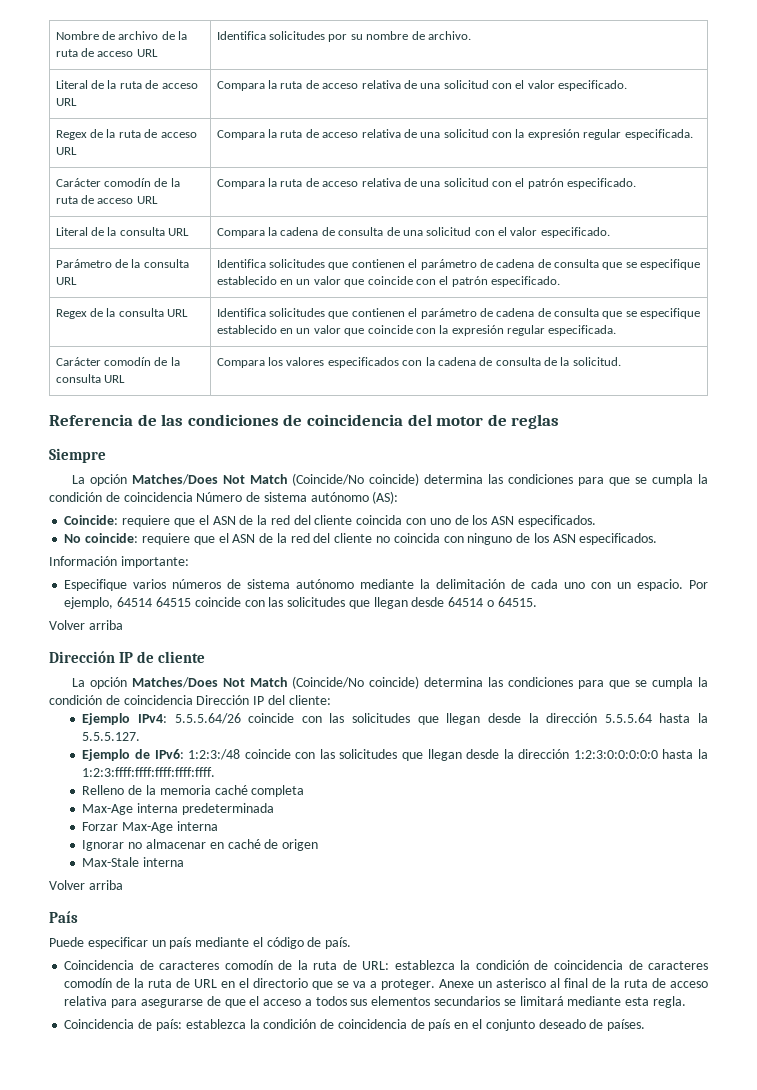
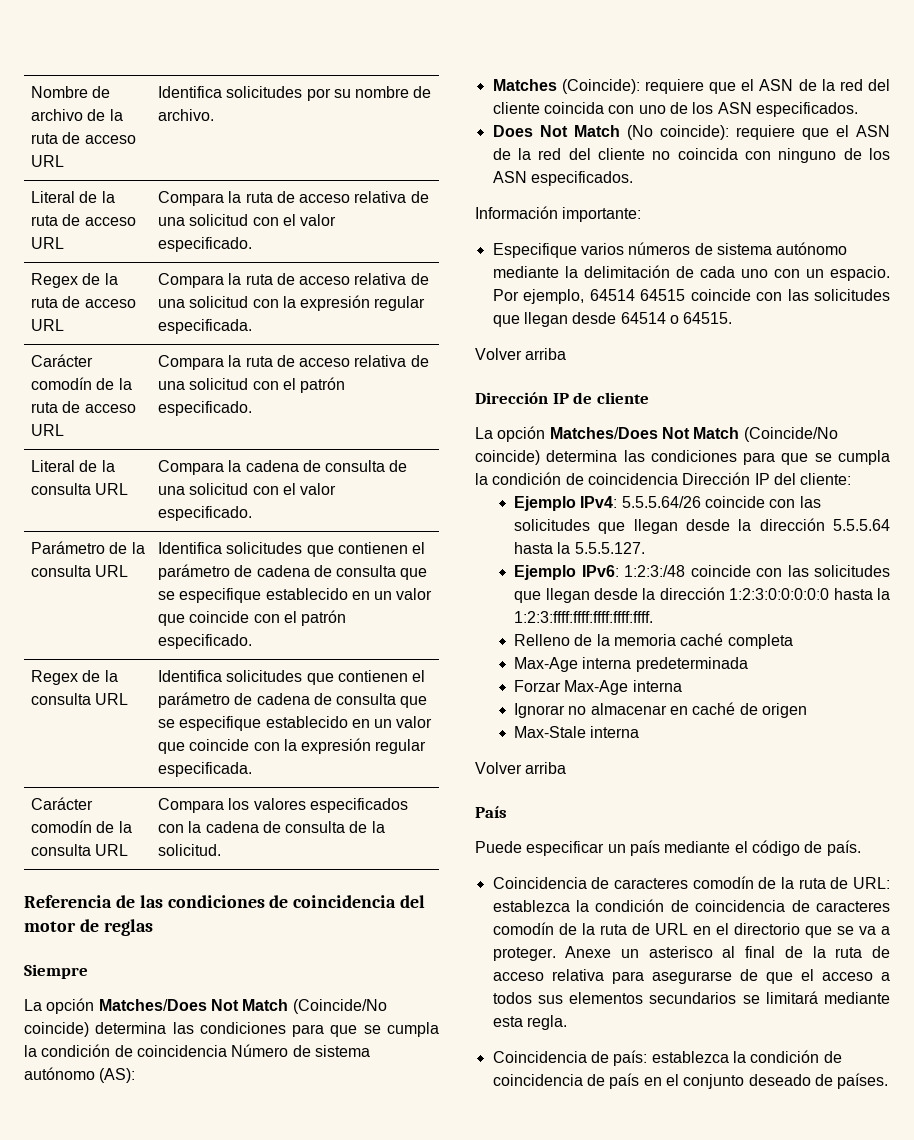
- Coincide: requiere que el ASN de la red del cliente coincida con uno de los ASN especificados.
+ Matches (Coincide): requiere que el ASN de la red del cliente coincida con uno de los ASN especificados.
- No coincide: requiere que el ASN de la red del cliente no coincida con ninguno de los ASN especificados.
+ Does Not Match (No coincide): requiere que el ASN de la red del cliente no coincida con ninguno de los ASN especificados.
- Ejemplo de IPv6: 1:2:3:/48 coincide con las solicitudes que llegan desde la dirección 1:2:3:0:0:0:0:0 hasta la 1:2:3:ffff:ffff:ffff:ffff:ffff.
+ Ejemplo IPv6: 1:2:3:/48 coincide con las solicitudes que llegan desde la dirección 1:2:3:0:0:0:0:0 hasta la 1:2:3:ffff:ffff:ffff:ffff:ffff.

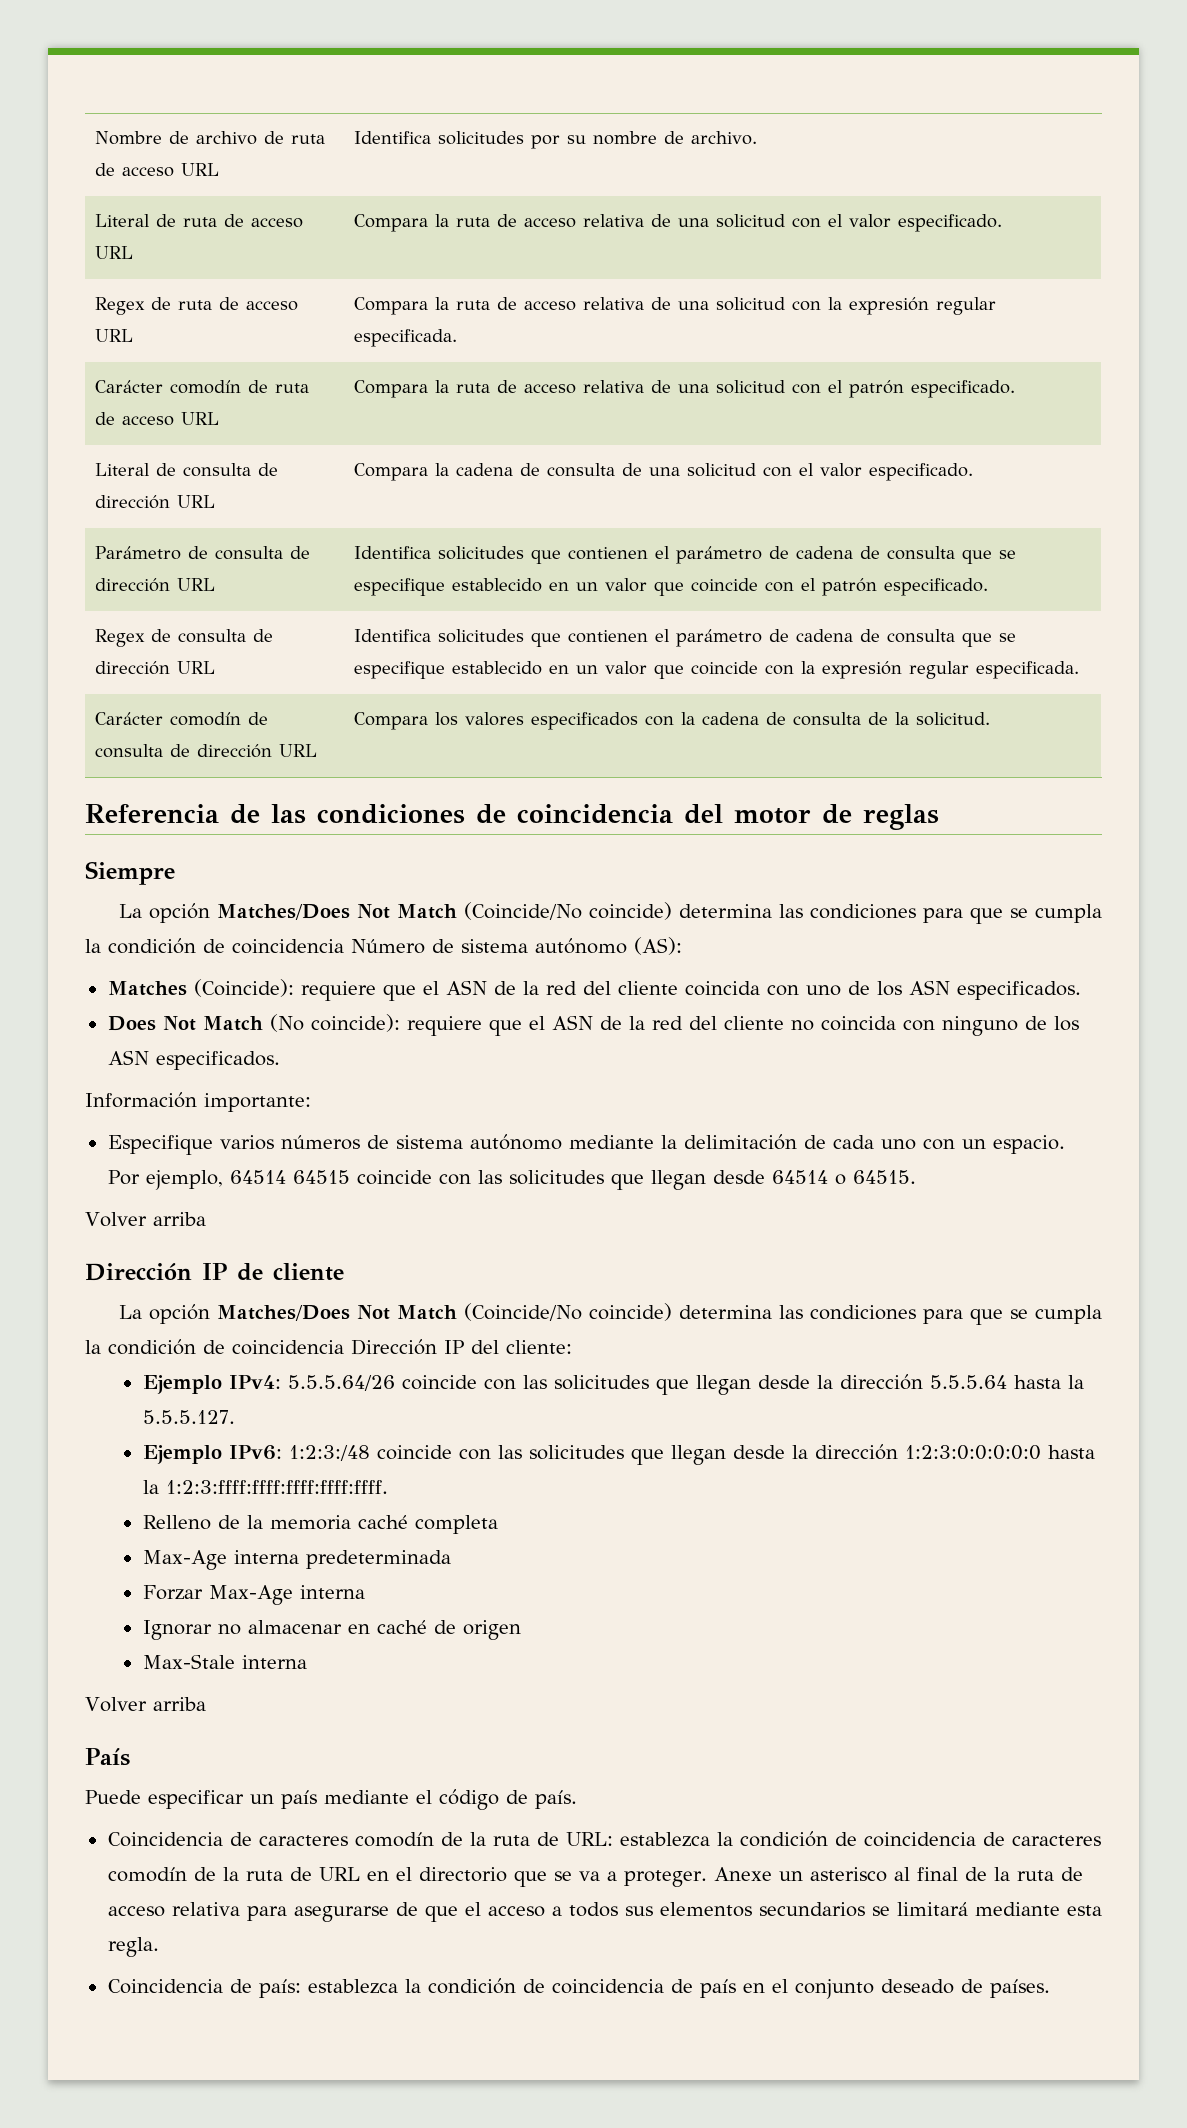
- Nombre de archivo de la ruta de acceso URL | Identifica solicitudes por su nombre de archivo.
+ Nombre de archivo de ruta de acceso URL | Identifica solicitudes por su nombre de archivo.
- Literal de la ruta de acceso URL | Compara la ruta de acceso relativa de una solicitud con el valor especificado.
+ Literal de ruta de acceso URL | Compara la ruta de acceso relativa de una solicitud con el valor especificado.
- Regex de la ruta de acceso URL | Compara la ruta de acceso relativa de una solicitud con la expresión regular especificada.
+ Regex de ruta de acceso URL | Compara la ruta de acceso relativa de una solicitud con la expresión regular especificada.
- Carácter comodín de la ruta de acceso URL | Compara la ruta de acceso relativa de una solicitud con el patrón especificado.
+ Carácter comodín de ruta de acceso URL | Compara la ruta de acceso relativa de una solicitud con el patrón especificado.
- Literal de la consulta URL | Compara la cadena de consulta de una solicitud con el valor especificado.
+ Literal de consulta de dirección URL | Compara la cadena de consulta de una solicitud con el valor especificado.
- Parámetro de la consulta URL | Identifica solicitudes que contienen el parámetro de cadena de consulta que se especifique establecido en un valor que coincide con el patrón especificado.
+ Parámetro de consulta de dirección URL | Identifica solicitudes que contienen el parámetro de cadena de consulta que se especifique establecido en un valor que coincide con el patrón especificado.
- Regex de la consulta URL | Identifica solicitudes que contienen el parámetro de cadena de consulta que se especifique establecido en un valor que coincide con la expresión regular especificada.
+ Regex de consulta de dirección URL | Identifica solicitudes que contienen el parámetro de cadena de consulta que se especifique establecido en un valor que coincide con la expresión regular especificada.
- Carácter comodín de la consulta URL | Compara los valores especificados con la cadena de consulta de la solicitud.
+ Carácter comodín de consulta de dirección URL | Compara los valores especificados con la cadena de consulta de la solicitud.

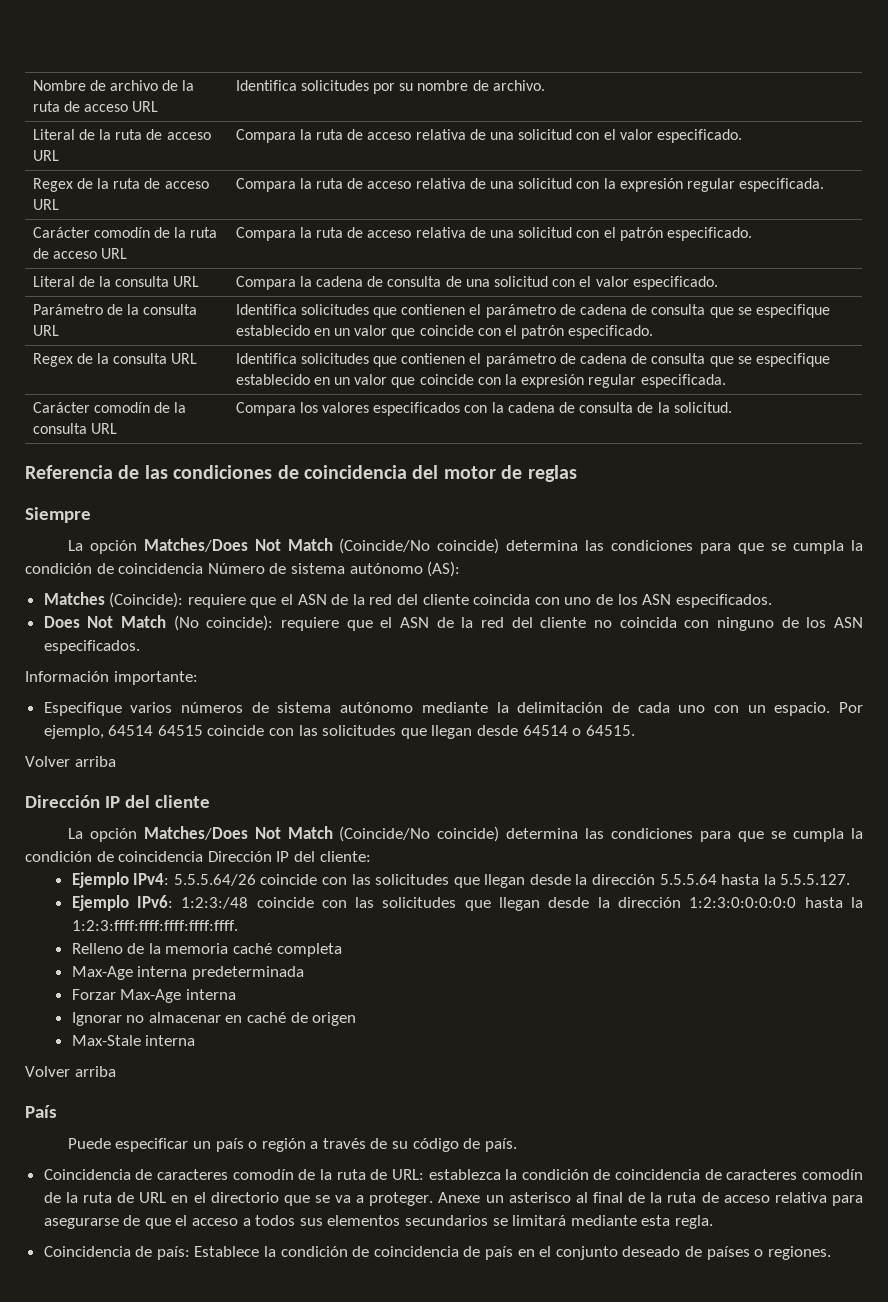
- Nombre de archivo de ruta de acceso URL | Identifica solicitudes por su nombre de archivo.
+ Nombre de archivo de la ruta de acceso URL | Identifica solicitudes por su nombre de archivo.
- Literal de ruta de acceso URL | Compara la ruta de acceso relativa de una solicitud con el valor especificado.
+ Literal de la ruta de acceso URL | Compara la ruta de acceso relativa de una solicitud con el valor especificado.
- Regex de ruta de acceso URL | Compara la ruta de acceso relativa de una solicitud con la expresión regular especificada.
+ Regex de la ruta de acceso URL | Compara la ruta de acceso relativa de una solicitud con la expresión regular especificada.
- Carácter comodín de ruta de acceso URL | Compara la ruta de acceso relativa de una solicitud con el patrón especificado.
+ Carácter comodín de la ruta de acceso URL | Compara la ruta de acceso relativa de una solicitud con el patrón especificado.
- Literal de consulta de dirección URL | Compara la cadena de consulta de una solicitud con el valor especificado.
+ Literal de la consulta URL | Compara la cadena de consulta de una solicitud con el valor especificado.
- Parámetro de consulta de dirección URL | Identifica solicitudes que contienen el parámetro de cadena de consulta que se especifique establecido en un valor que coincide con el patrón especificado.
+ Parámetro de la consulta URL | Identifica solicitudes que contienen el parámetro de cadena de consulta que se especifique establecido en un valor que coincide con el patrón especificado.
- Regex de consulta de dirección URL | Identifica solicitudes que contienen el parámetro de cadena de consulta que se especifique establecido en un valor que coincide con la expresión regular especificada.
+ Regex de la consulta URL | Identifica solicitudes que contienen el parámetro de cadena de consulta que se especifique establecido en un valor que coincide con la expresión regular especificada.
- Carácter comodín de consulta de dirección URL | Compara los valores especificados con la cadena de consulta de la solicitud.
+ Carácter comodín de la consulta URL | Compara los valores especificados con la cadena de consulta de la solicitud.
- Dirección IP de cliente
+ Dirección IP del cliente
- Puede especificar un país mediante el código de país.
+ Puede especificar un país o región a través de su código de país.
- Coincidencia de país: establezca la condición de coincidencia de país en el conjunto deseado de países.
+ Coincidencia de país: Establece la condición de coincidencia de país en el conjunto deseado de países o regiones.

